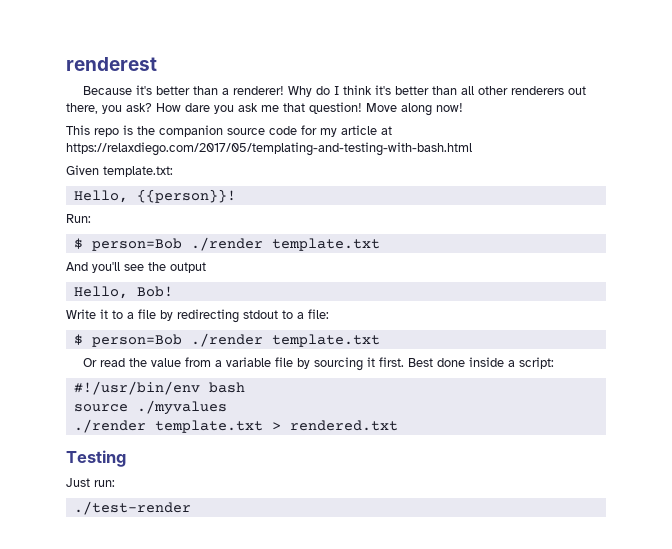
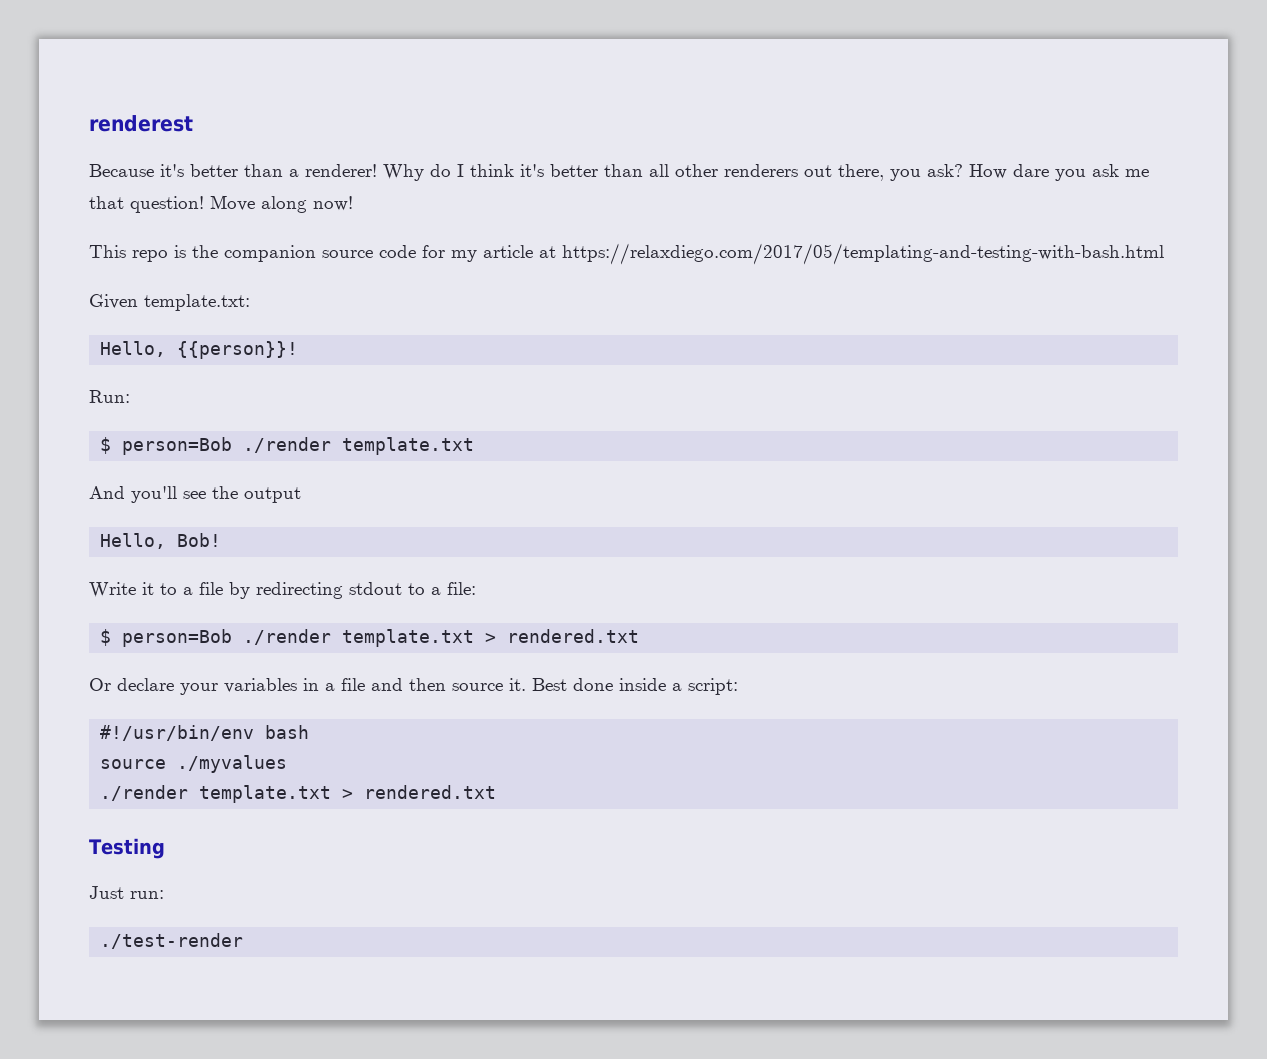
  Write it to a file by redirecting stdout to a file:
- $ person=Bob ./render template.txt
+ $ person=Bob ./render template.txt > rendered.txt
- Or read the value from a variable file by sourcing it first.
+ Or declare your variables in a file and then source it.

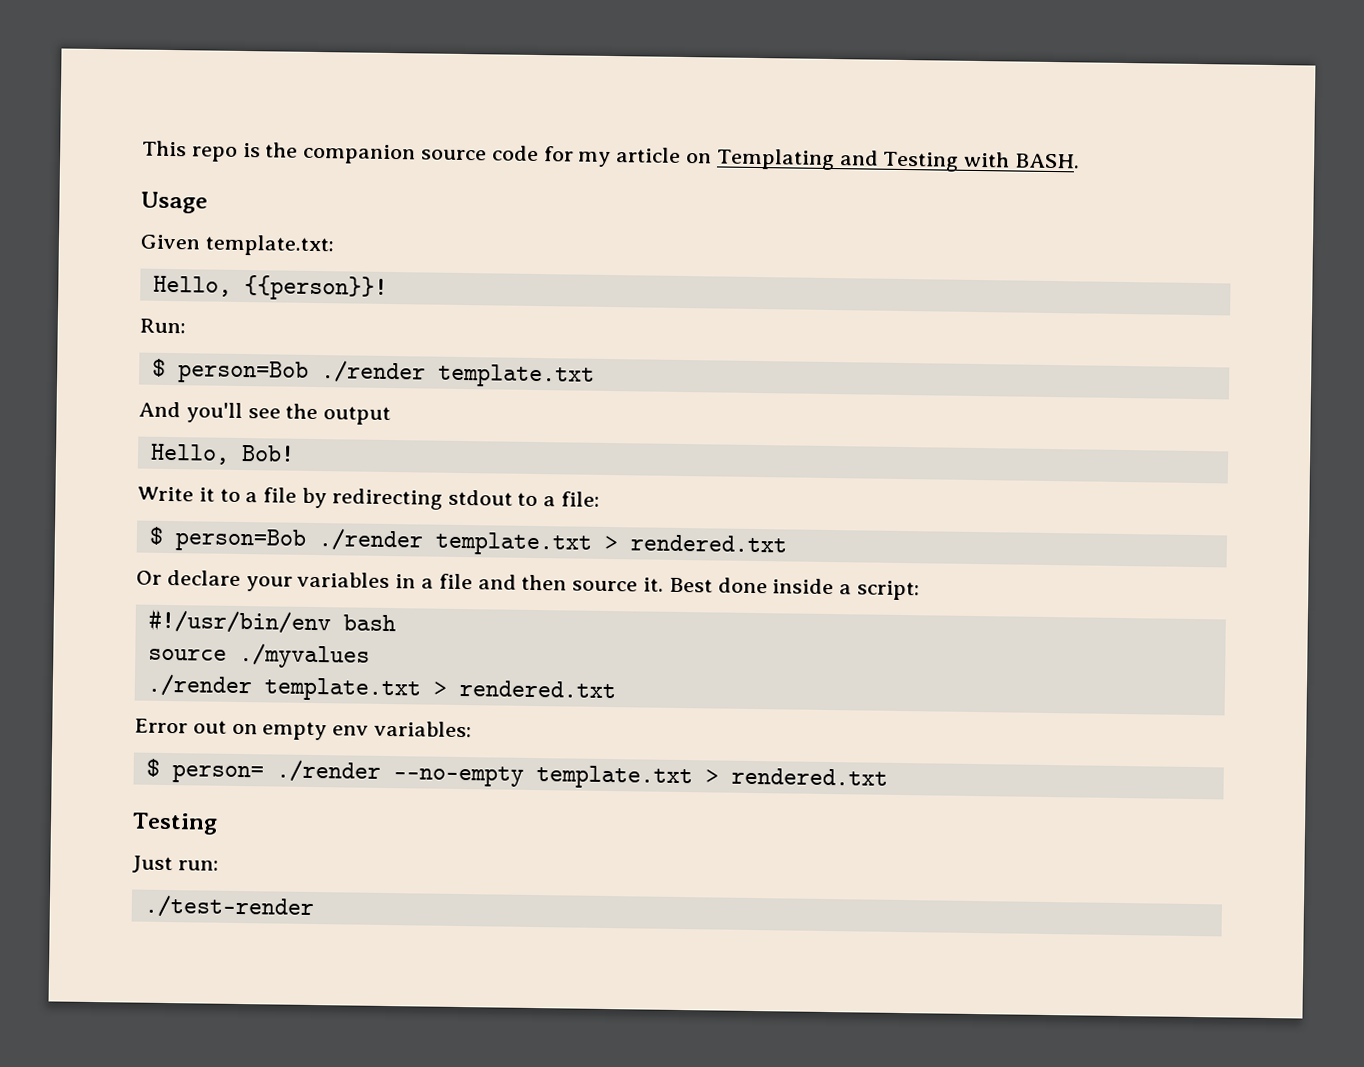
- renderest
- Because it's better than a renderer! Why do I think it's better than all other renderers out there, you ask? How dare you ask me that question! Move along now!
- This repo is the companion source code for my article at https://relaxdiego.com/2017/05/templating-and-testing-with-bash.html
+ This repo is the companion source code for my article on Templating and Testing with BASH.
+ Usage
+ Error out on empty env variables:
+ $ person= ./render --no-empty template.txt > rendered.txt

